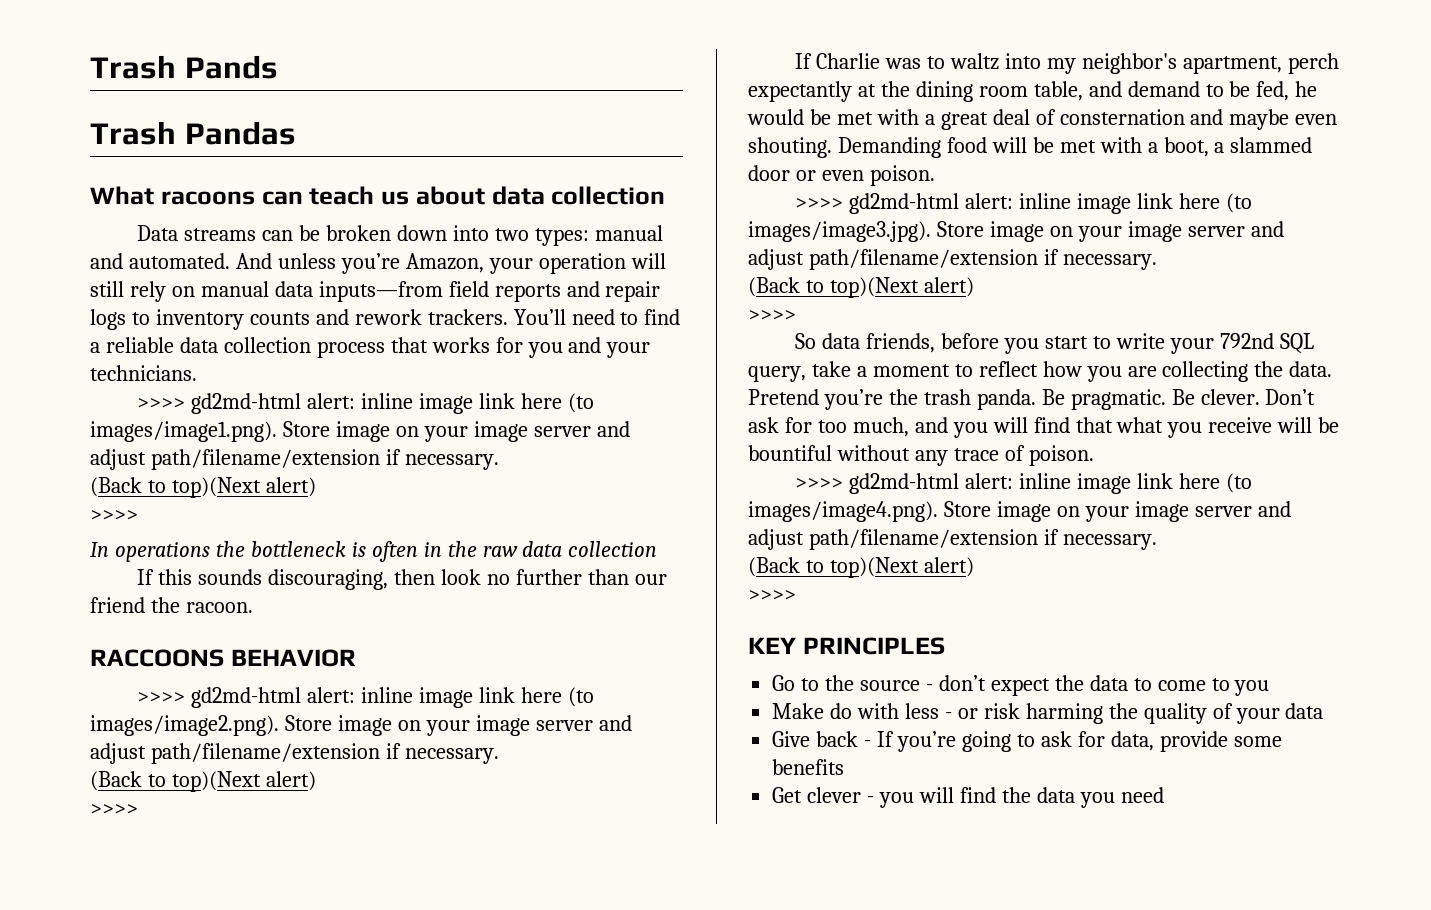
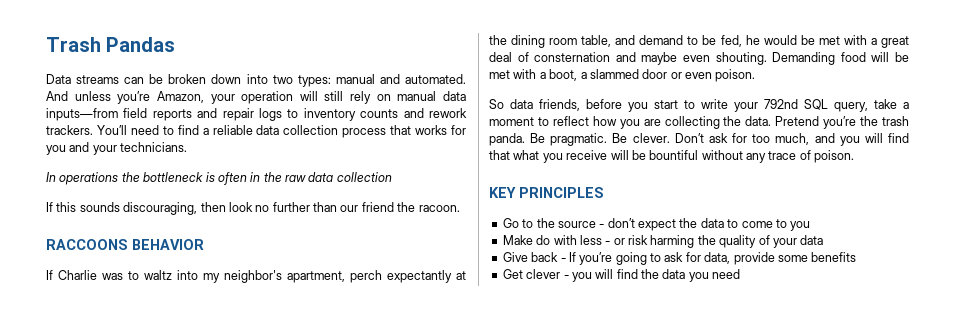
- Trash Pands
- What racoons can teach us about data collection
- >>>> gd2md-html alert: inline image link here (to images/image1.png). Store image on your image server and adjust path/filename/extension if necessary.
- (Back to top)(Next alert)
- >>>>
- >>>> gd2md-html alert: inline image link here (to images/image2.png). Store image on your image server and adjust path/filename/extension if necessary.
- (Back to top)(Next alert)
- >>>>
- >>>> gd2md-html alert: inline image link here (to images/image3.jpg). Store image on your image server and adjust path/filename/extension if necessary.
- (Back to top)(Next alert)
- >>>>
- >>>> gd2md-html alert: inline image link here (to images/image4.png). Store image on your image server and adjust path/filename/extension if necessary.
- (Back to top)(Next alert)
- >>>>

